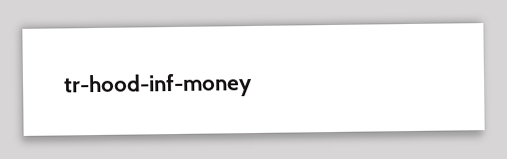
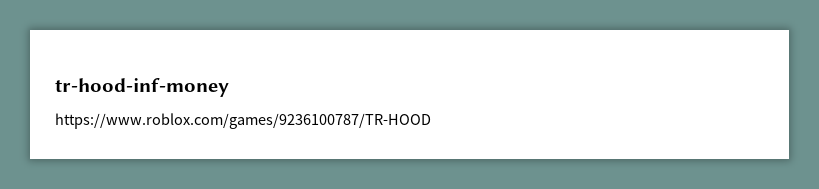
+ https://www.roblox.com/games/9236100787/TR-HOOD

